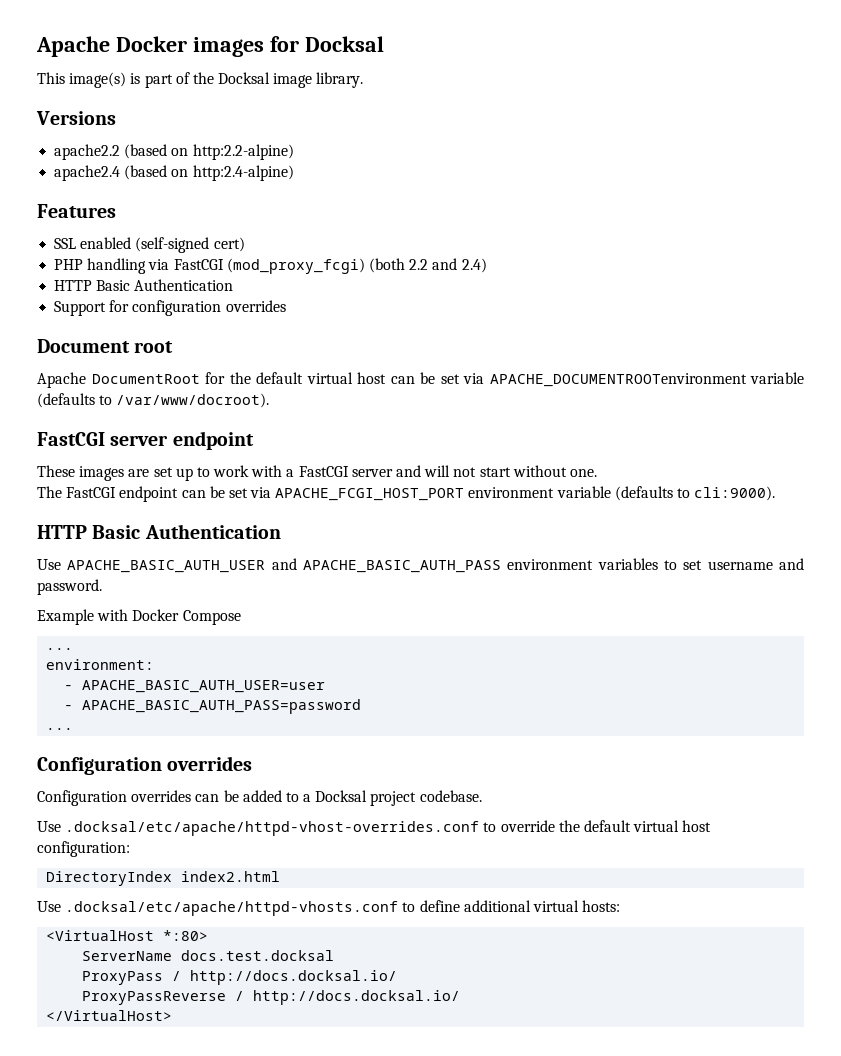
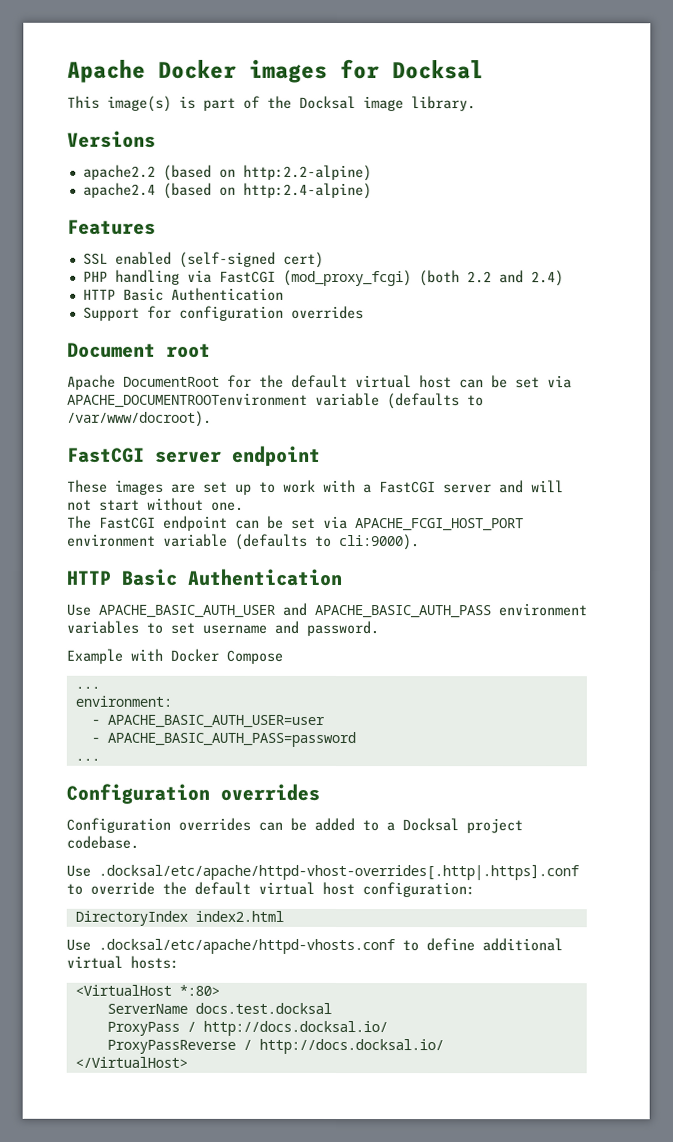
- Use .docksal/etc/apache/httpd-vhost-overrides.conf to override the default virtual host configuration:
+ Use .docksal/etc/apache/httpd-vhost-overrides[.http|.https].conf to override the default virtual host configuration:

